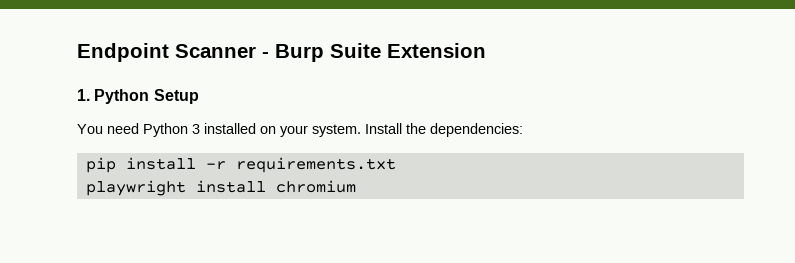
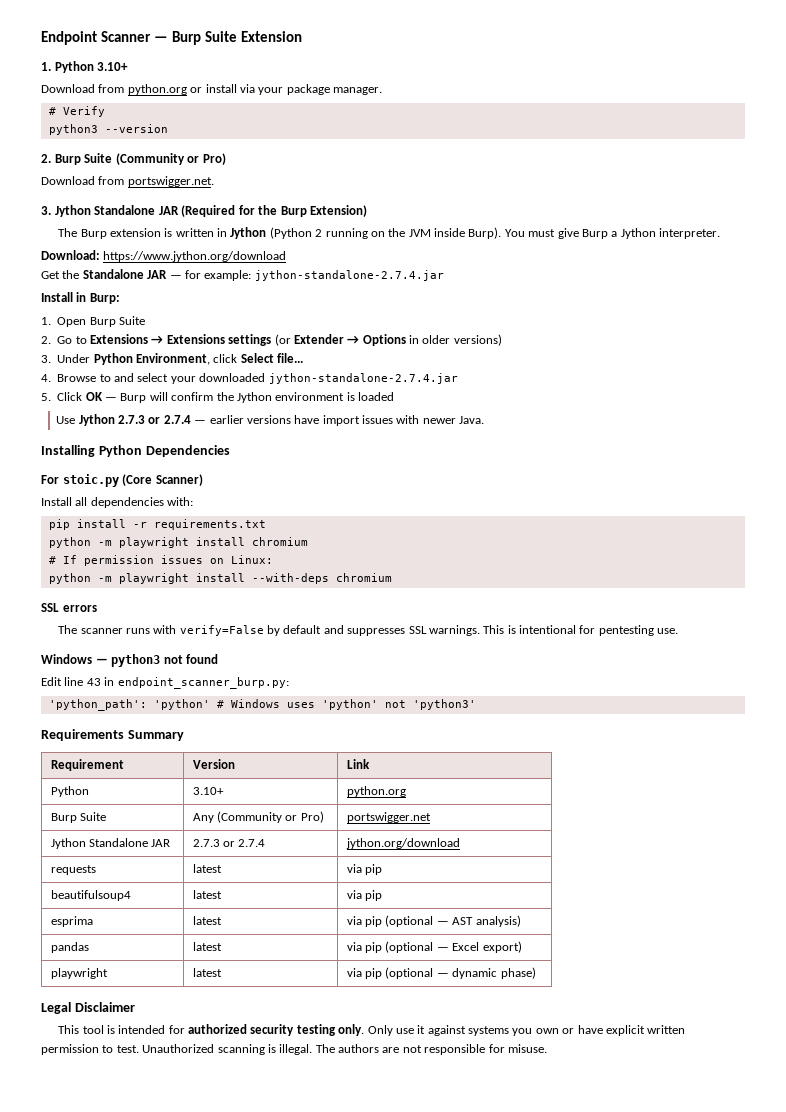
- Endpoint Scanner - Burp Suite Extension
+ Endpoint Scanner — Burp Suite Extension
- 1. Python Setup
- You need Python 3 installed on your system. Install the dependencies:
+ 1. Python 3.10+
+ Download from python.org or install via your package manager.
+ # Verify
+ python3 --version
+ 2. Burp Suite (Community or Pro)
+ Download from portswigger.net.
+ 3. Jython Standalone JAR (Required for the Burp Extension)
+ The Burp extension is written in Jython (Python 2 running on the JVM inside Burp). You must give Burp a Jython interpreter.
+ Download: https://www.jython.org/download
+ Get the Standalone JAR — for example: jython-standalone-2.7.4.jar
+ Install in Burp:
+ 1. Open Burp Suite
+ 2. Go to Extensions → Extensions settings (or Extender → Options in older versions)
+ 3. Under Python Environment, click Select file...
+ 4. Browse to and select your downloaded jython-standalone-2.7.4.jar
+ 5. Click OK — Burp will confirm the Jython environment is loaded
+ Use Jython 2.7.3 or 2.7.4 — earlier versions have import issues with newer Java.
+ Installing Python Dependencies
+ For stoic.py (Core Scanner)
+ Install all dependencies with:
- playwright install chromium
+ python -m playwright install chromium
+ # If permission issues on Linux:
+ python -m playwright install --with-deps chromium
+ SSL errors
+ The scanner runs with verify=False by default and suppresses SSL warnings. This is intentional for pentesting use.
+ Windows — python3 not found
+ Edit line 43 in endpoint_scanner_burp.py:
+ 'python_path': 'python' # Windows uses 'python' not 'python3'
+ Requirements Summary
+ Requirement | Version | Link
+ Python | 3.10+ | python.org
+ Burp Suite | Any (Community or Pro) | portswigger.net
+ Jython Standalone JAR | 2.7.3 or 2.7.4 | jython.org/download
+ requests | latest | via pip
+ beautifulsoup4 | latest | via pip
+ esprima | latest | via pip (optional — AST analysis)
+ pandas | latest | via pip (optional — Excel export)
+ playwright | latest | via pip (optional — dynamic phase)
+ Legal Disclaimer
+ This tool is intended for authorized security testing only. Only use it against systems you own or have explicit written permission to test. Unauthorized scanning is illegal. The authors are not responsible for misuse.

